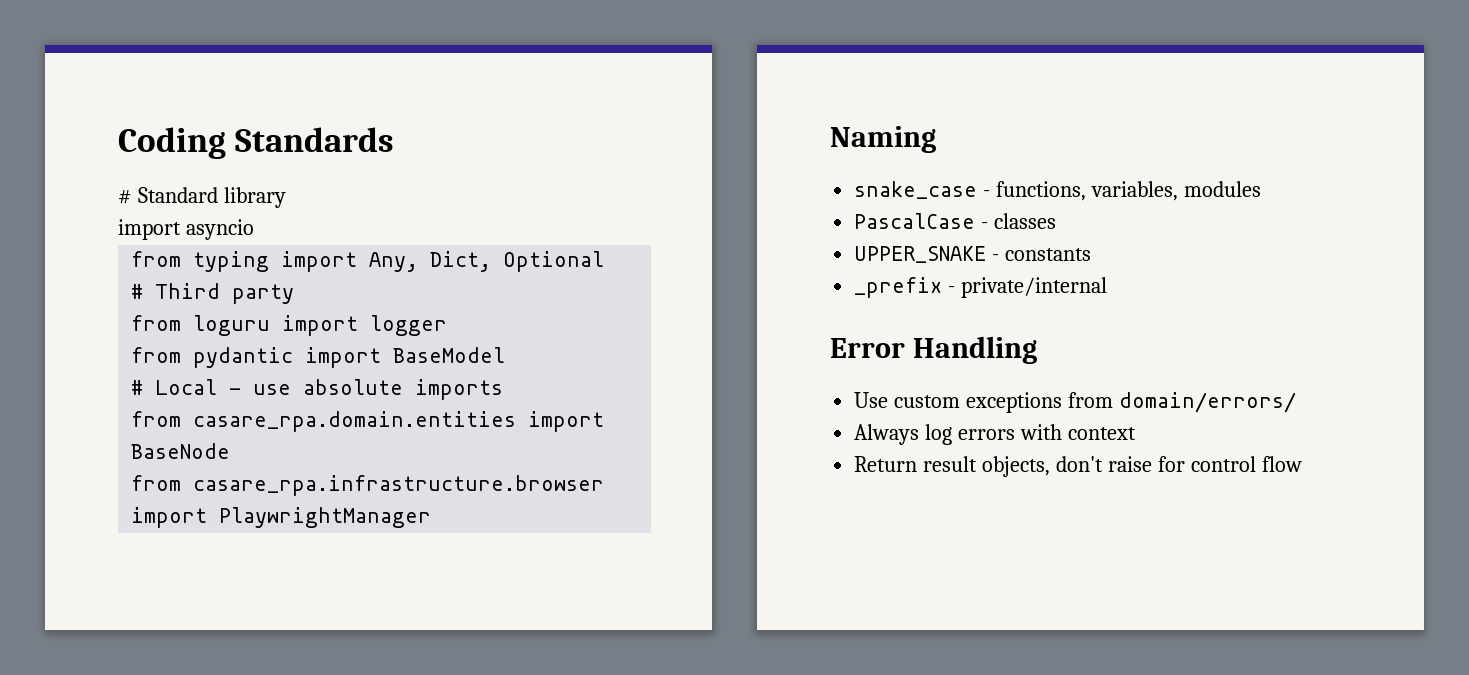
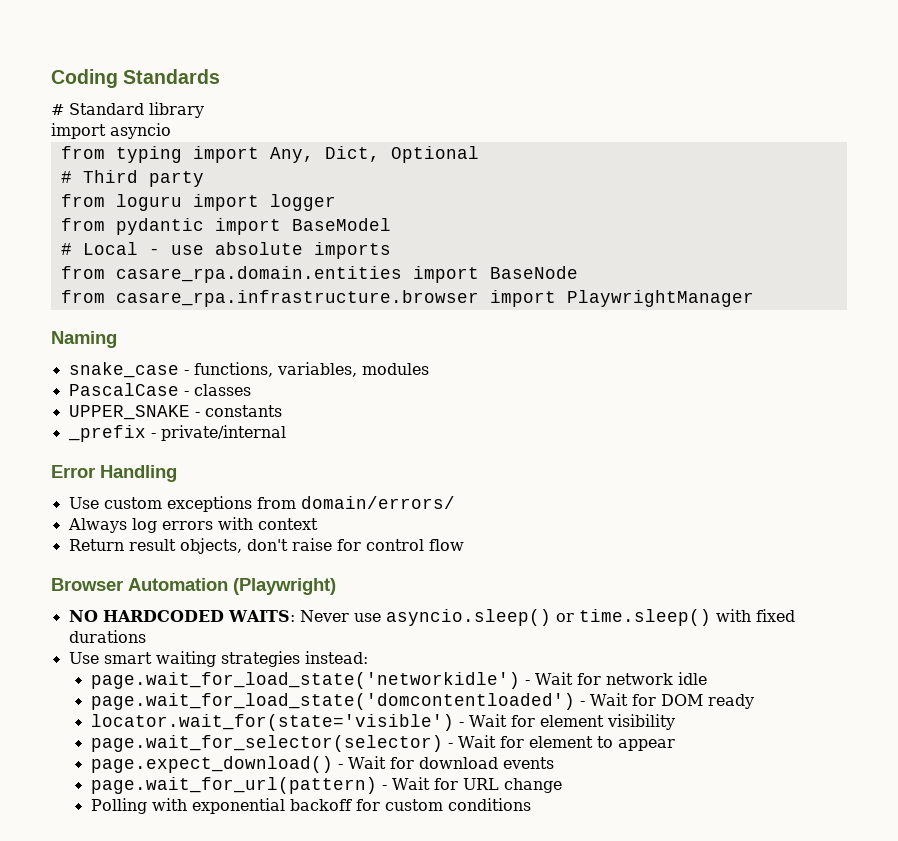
+ Browser Automation (Playwright)
+ NO HARDCODED WAITS: Never use asyncio.sleep() or time.sleep() with fixed durations
+ Use smart waiting strategies instead:
+ page.wait_for_load_state('networkidle') - Wait for network idle
+ page.wait_for_load_state('domcontentloaded') - Wait for DOM ready
+ locator.wait_for(state='visible') - Wait for element visibility
+ page.wait_for_selector(selector) - Wait for element to appear
+ page.expect_download() - Wait for download events
+ page.wait_for_url(pattern) - Wait for URL change
+ Polling with exponential backoff for custom conditions

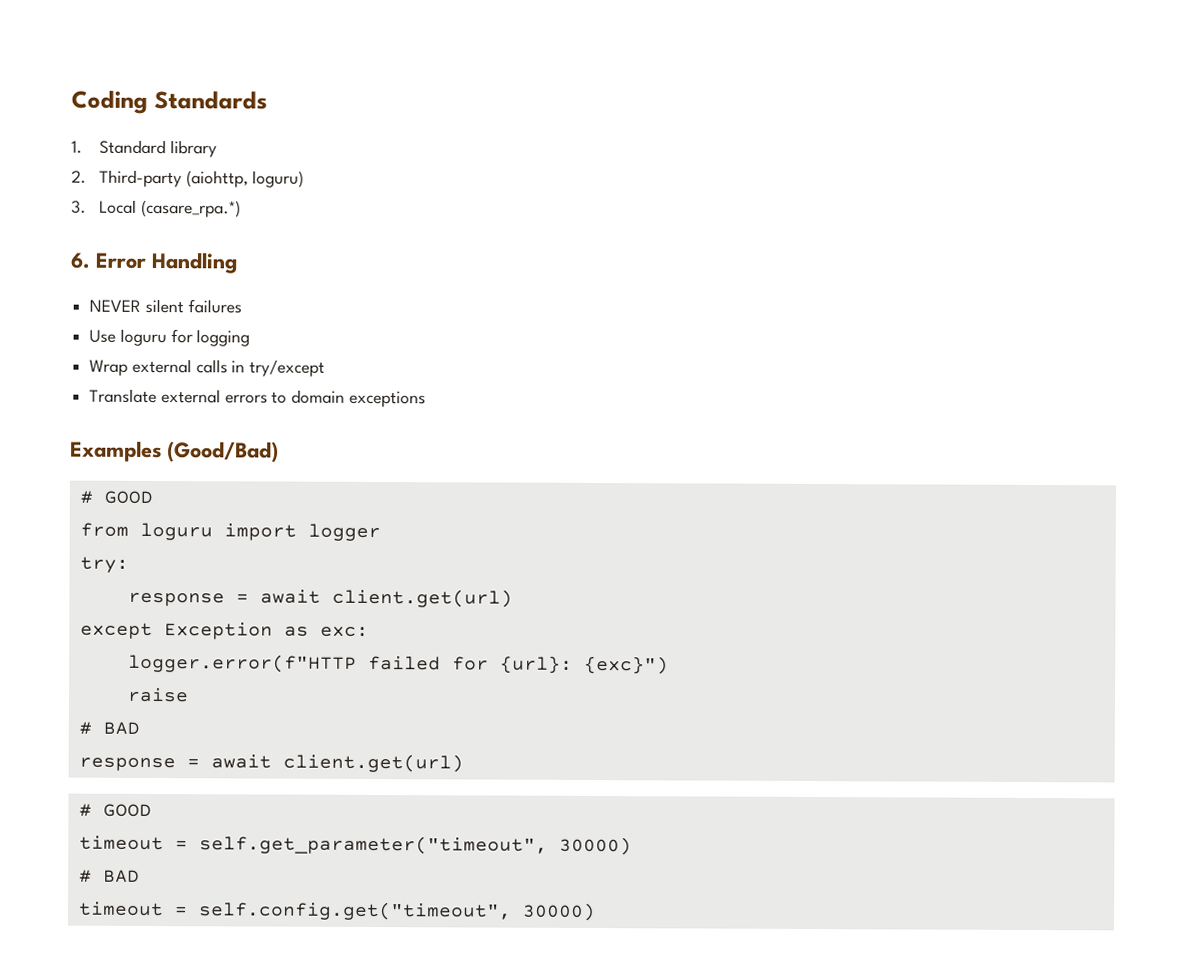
- # Standard library
+ 1. Standard library
- import asyncio
- from typing import Any, Dict, Optional
- # Third party
+ 2. Third-party (aiohttp, loguru)
+ 3. Local (casare_rpa.*)
+ 6. Error Handling
+ NEVER silent failures
+ Use loguru for logging
+ Wrap external calls in try/except
+ Translate external errors to domain exceptions
+ Examples (Good/Bad)
+ # GOOD
- from pydantic import BaseModel
- # Local - use absolute imports
- from casare_rpa.domain.entities import BaseNode
- from casare_rpa.infrastructure.browser import PlaywrightManager
- Naming
- snake_case - functions, variables, modules
- PascalCase - classes
- UPPER_SNAKE - constants
- _prefix - private/internal
- Error Handling
- Use custom exceptions from domain/errors/
- Always log errors with context
- Return result objects, don't raise for control flow
- Browser Automation (Playwright)
- NO HARDCODED WAITS: Never use asyncio.sleep() or time.sleep() with fixed durations
- Use smart waiting strategies instead:
- page.wait_for_load_state('networkidle') - Wait for network idle
- page.wait_for_load_state('domcontentloaded') - Wait for DOM ready
- locator.wait_for(state='visible') - Wait for element visibility
- page.wait_for_selector(selector) - Wait for element to appear
- page.expect_download() - Wait for download events
- page.wait_for_url(pattern) - Wait for URL change
- Polling with exponential backoff for custom conditions
+ try:
+ response = await client.get(url)
+ except Exception as exc:
+ logger.error(f"HTTP failed for {url}: {exc}")
+ raise
+ # BAD
+ response = await client.get(url)
+ # GOOD
+ timeout = self.get_parameter("timeout", 30000)
+ # BAD
+ timeout = self.config.get("timeout", 30000)

